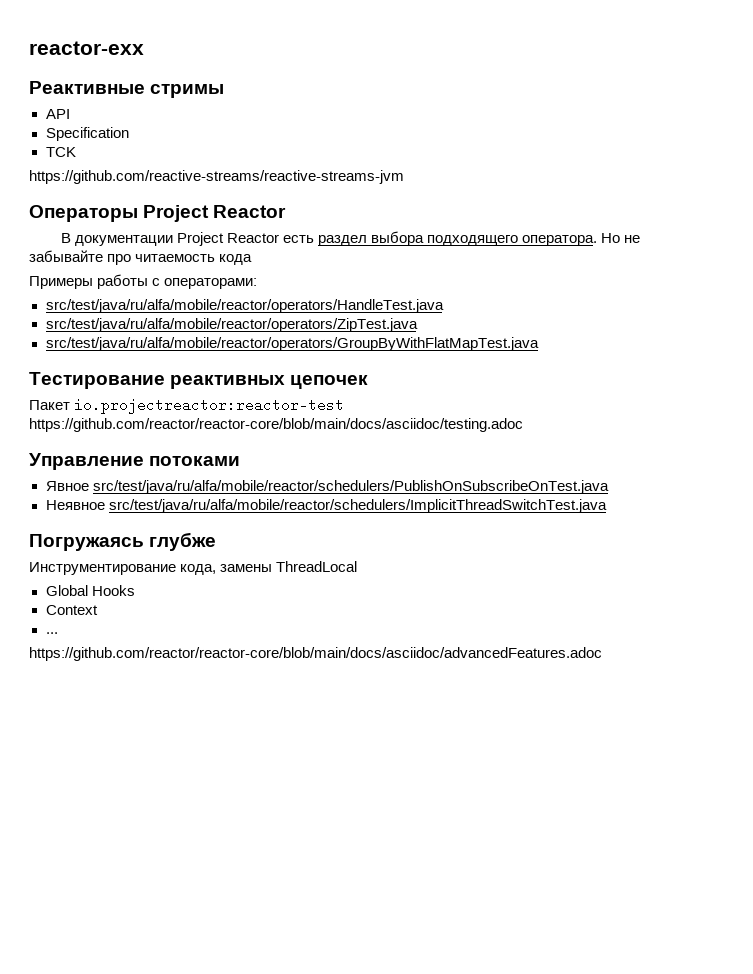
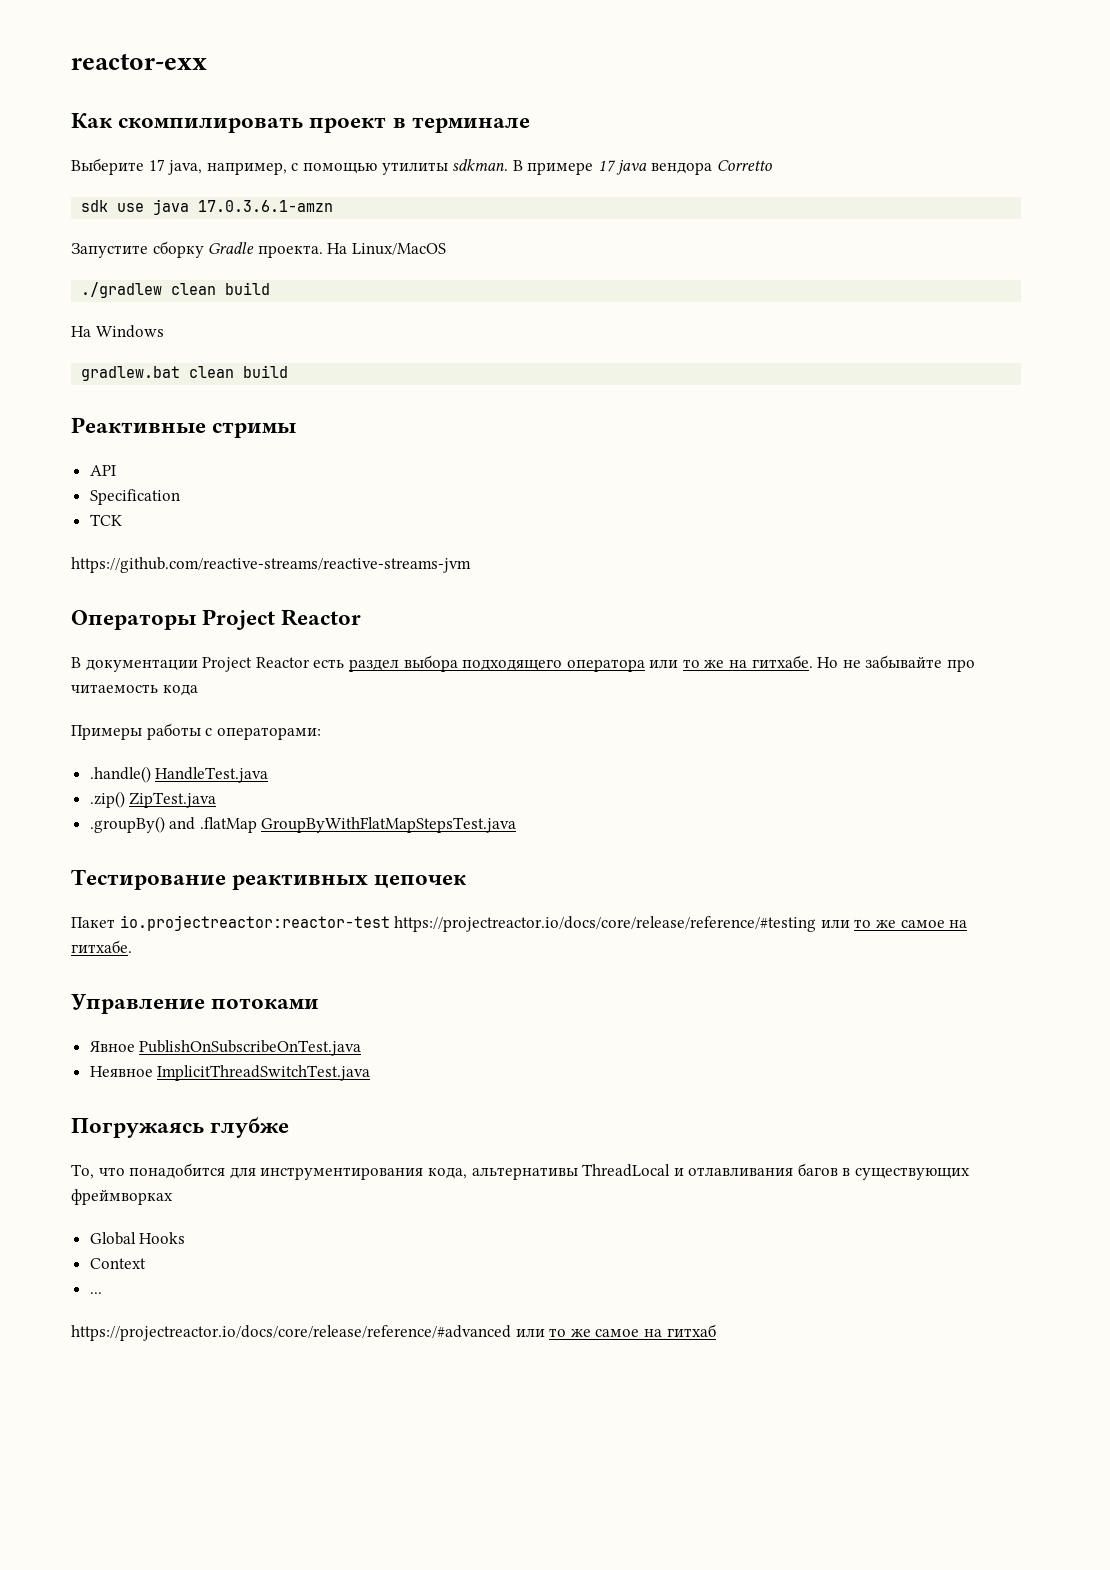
+ Как скомпилировать проект в терминале
+ Выберите 17 java, например, с помощью утилиты sdkman. В примере 17 java вендора Corretto
+ sdk use java 17.0.3.6.1-amzn
+ Запустите сборку Gradle проекта. На Linux/MacOS
+ ./gradlew clean build
+ На Windows
+ gradlew.bat clean build
- В документации Project Reactor есть раздел выбора подходящего оператора.
+ В документации Project Reactor есть раздел выбора подходящего оператора или то же на гитхабе.
- src/test/java/ru/alfa/mobile/reactor/operators/HandleTest.java
- src/test/java/ru/alfa/mobile/reactor/operators/ZipTest.java
- src/test/java/ru/alfa/mobile/reactor/operators/GroupByWithFlatMapTest.java
+ .handle() HandleTest.java
+ .zip() ZipTest.java
+ .groupBy() and .flatMap GroupByWithFlatMapStepsTest.java
- Пакет io.projectreactor:reactor-test https://github.com/reactor/reactor-core/blob/main/docs/asciidoc/testing.adoc
+ Пакет io.projectreactor:reactor-test https://projectreactor.io/docs/core/release/reference/#testing или то же самое на гитхабе.
- Явное src/test/java/ru/alfa/mobile/reactor/schedulers/PublishOnSubscribeOnTest.java
+ Явное PublishOnSubscribeOnTest.java
- Неявное src/test/java/ru/alfa/mobile/reactor/schedulers/ImplicitThreadSwitchTest.java
+ Неявное ImplicitThreadSwitchTest.java
- Инструментирование кода, замены ThreadLocal
+ То, что понадобится для инструментирования кода, альтернативы ThreadLocal и отлавливания багов в существующих фреймворках
  Global Hooks
  Context
  ...
- https://github.com/reactor/reactor-core/blob/main/docs/asciidoc/advancedFeatures.adoc
+ https://projectreactor.io/docs/core/release/reference/#advanced или то же самое на гитхаб

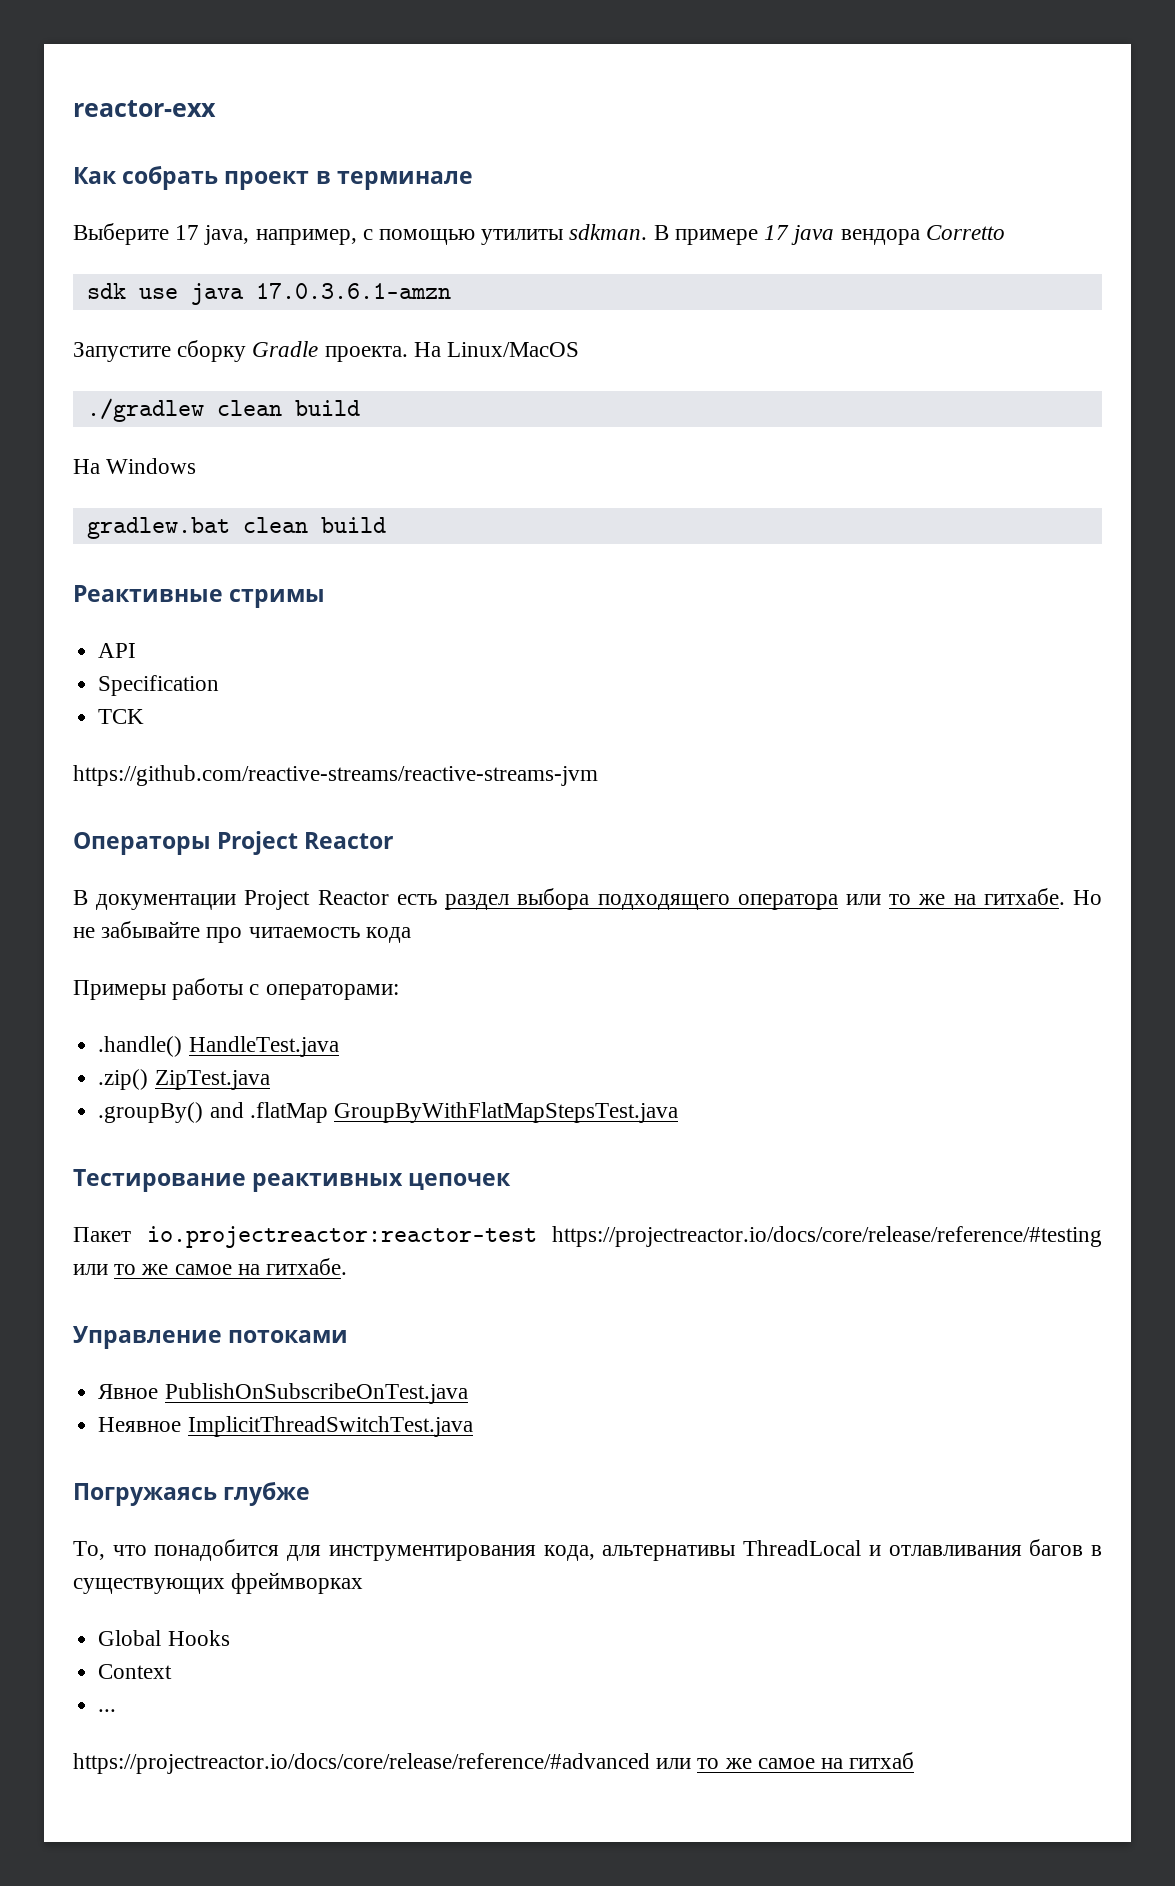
- Как скомпилировать проект в терминале
+ Как собрать проект в терминале

